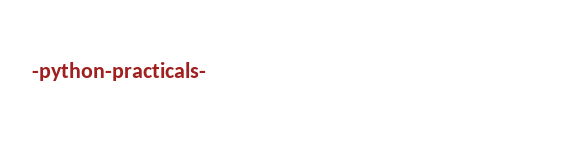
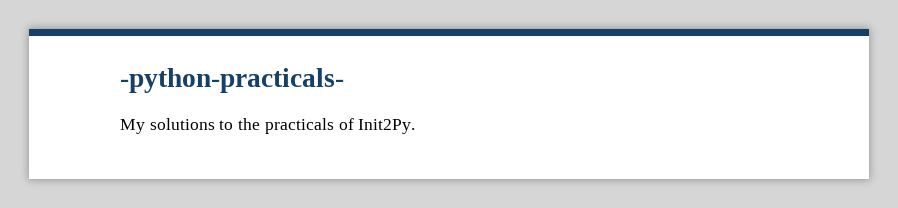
+ My solutions to the practicals of Init2Py.

